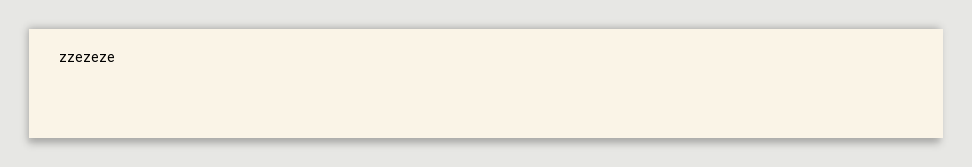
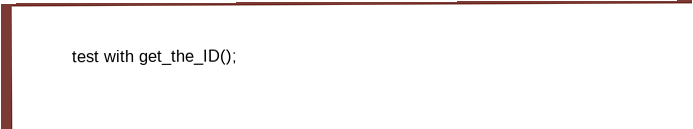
- zzezeze
+ test with get_the_ID();

